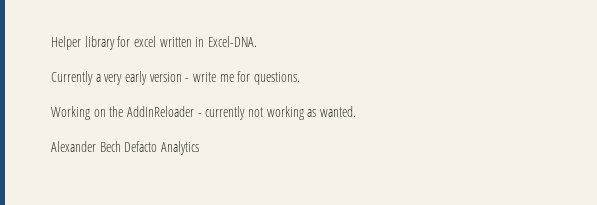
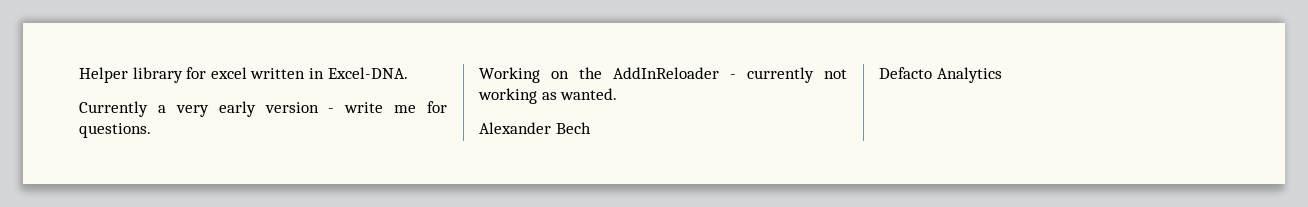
- Alexander Bech Defacto Analytics
+ Alexander Bech
+ Defacto Analytics

